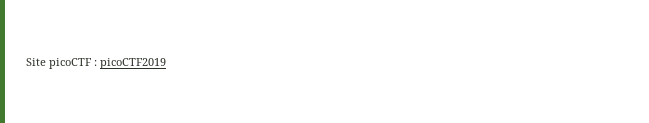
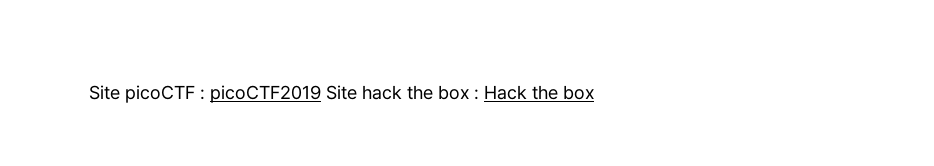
- Site picoCTF : picoCTF2019
+ Site picoCTF : picoCTF2019 Site hack the box : Hack the box

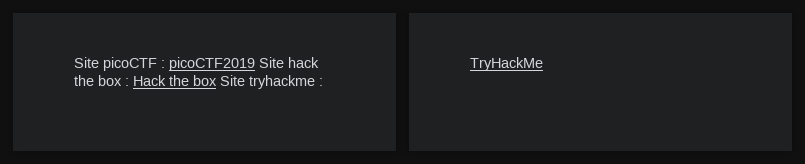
- Site picoCTF : picoCTF2019 Site hack the box : Hack the box
+ Site picoCTF : picoCTF2019 Site hack the box : Hack the box Site tryhackme : TryHackMe

